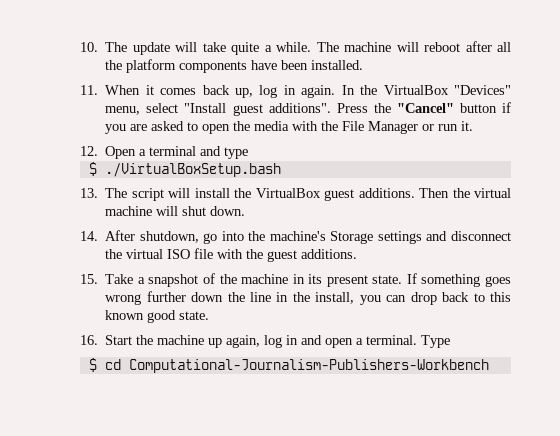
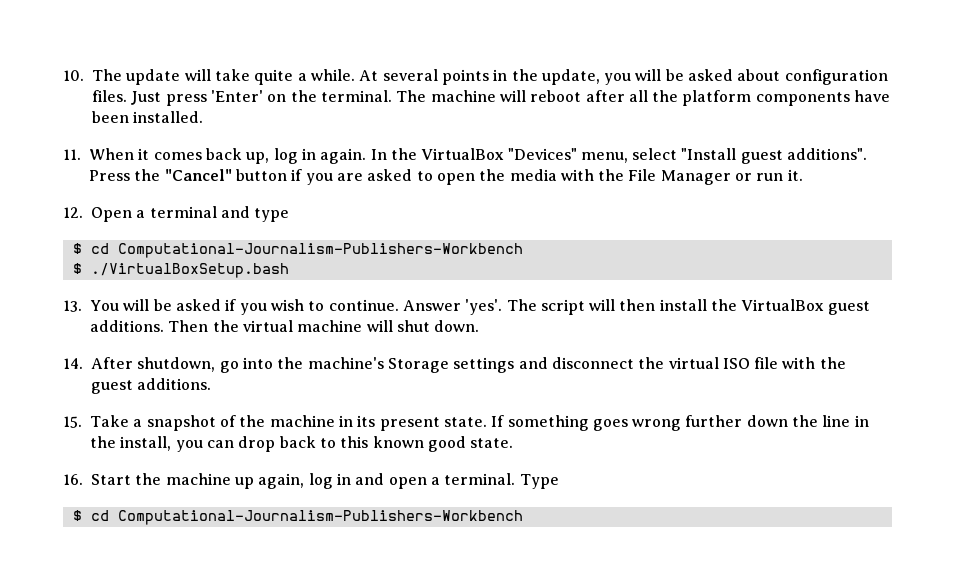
+ At several points in the update, you will be asked about configuration files. Just press 'Enter' on the terminal.
  12. Open a terminal and type
+ $ cd Computational-Journalism-Publishers-Workbench
- 13. The script will install the VirtualBox guest additions.
+ 13. You will be asked if you wish to continue. Answer 'yes'. The script will then install the VirtualBox guest additions.

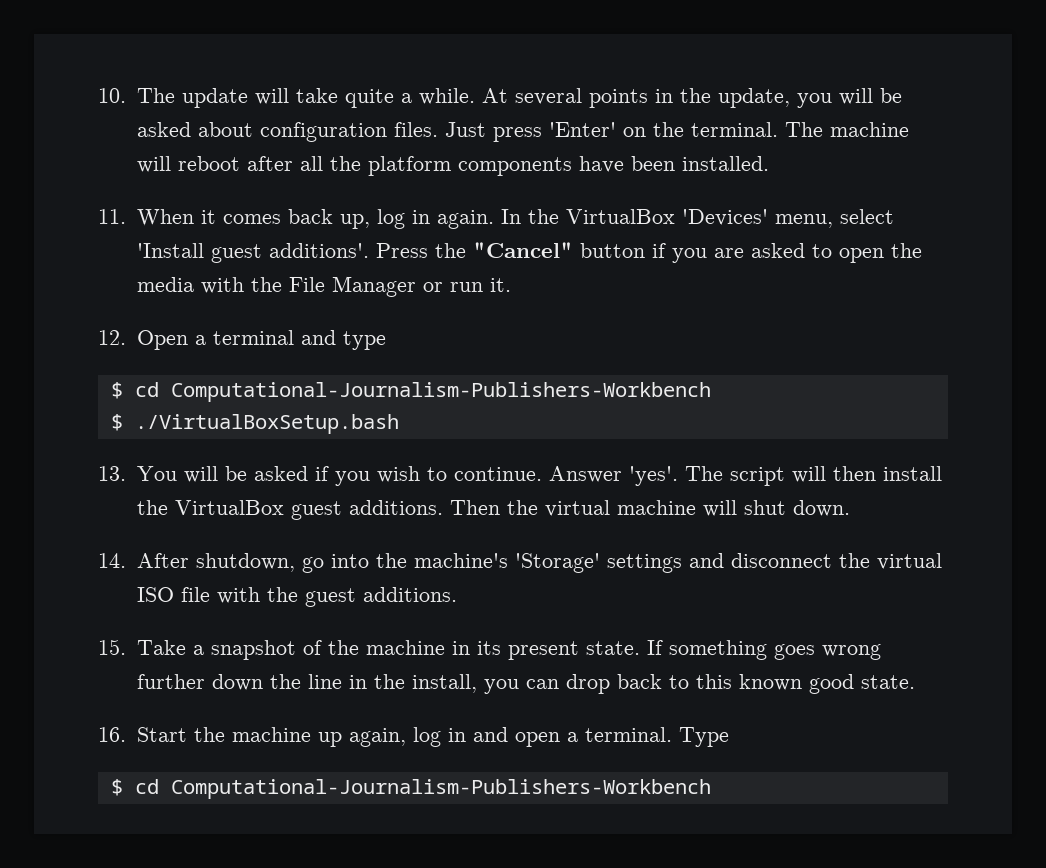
- In the VirtualBox "Devices" menu, select "Install guest additions".
+ In the VirtualBox 'Devices' menu, select 'Install guest additions'.
- 14. After shutdown, go into the machine's Storage settings and disconnect the virtual ISO file with the guest additions.
+ 14. After shutdown, go into the machine's 'Storage' settings and disconnect the virtual ISO file with the guest additions.

